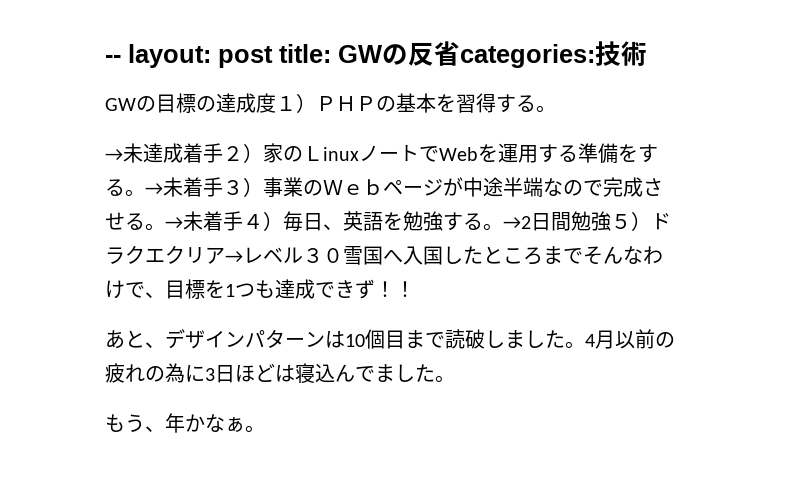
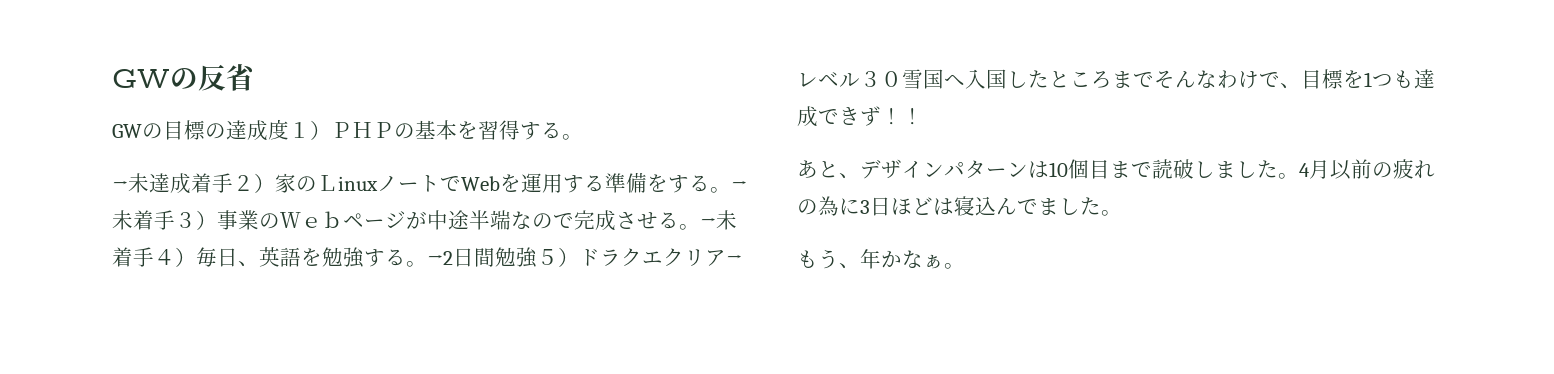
- -- layout: post title: GWの反省categories:技術
+ GWの反省

